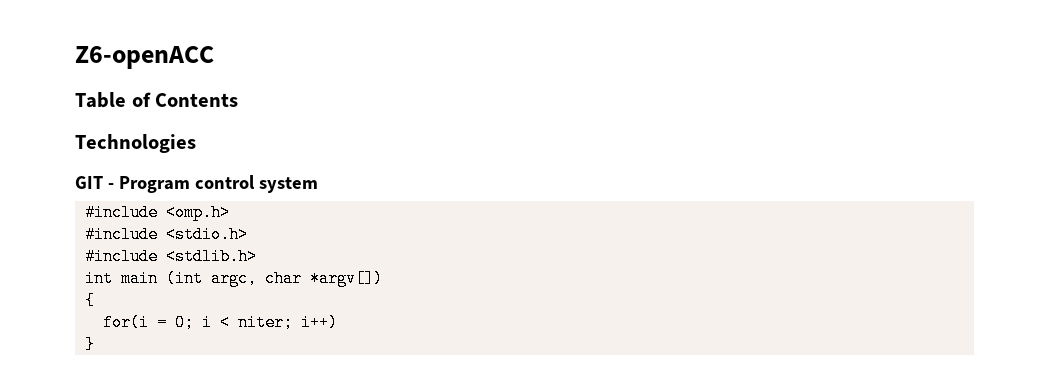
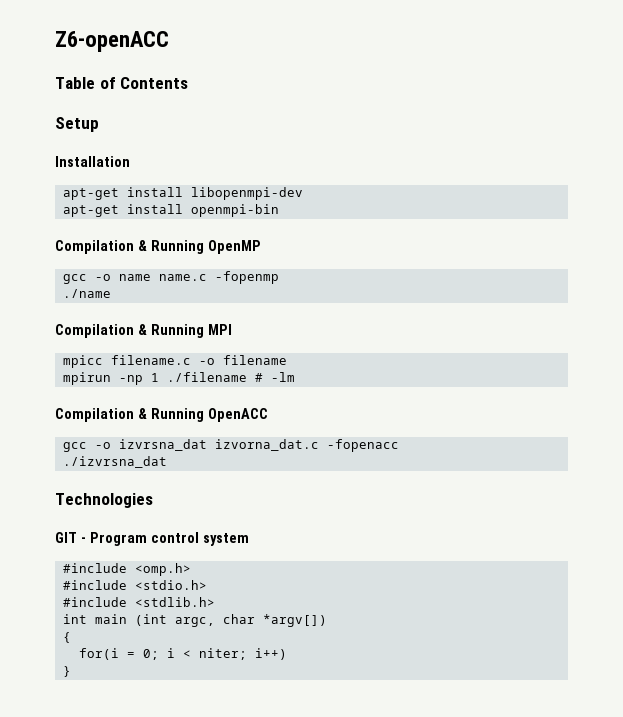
+ Setup
+ Installation
+ apt-get install libopenmpi-dev
+ apt-get install openmpi-bin
+ Compilation & Running OpenMP
+ gcc -o name name.c -fopenmp
+ ./name
+ Compilation & Running MPI
+ mpicc filename.c -o filename
+ mpirun -np 1 ./filename # -lm
+ Compilation & Running OpenACC
+ gcc -o izvrsna_dat izvorna_dat.c -fopenacc
+ ./izvrsna_dat

